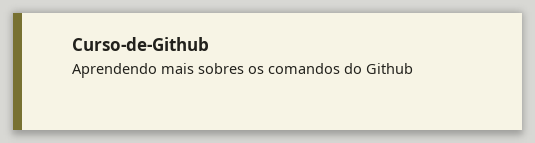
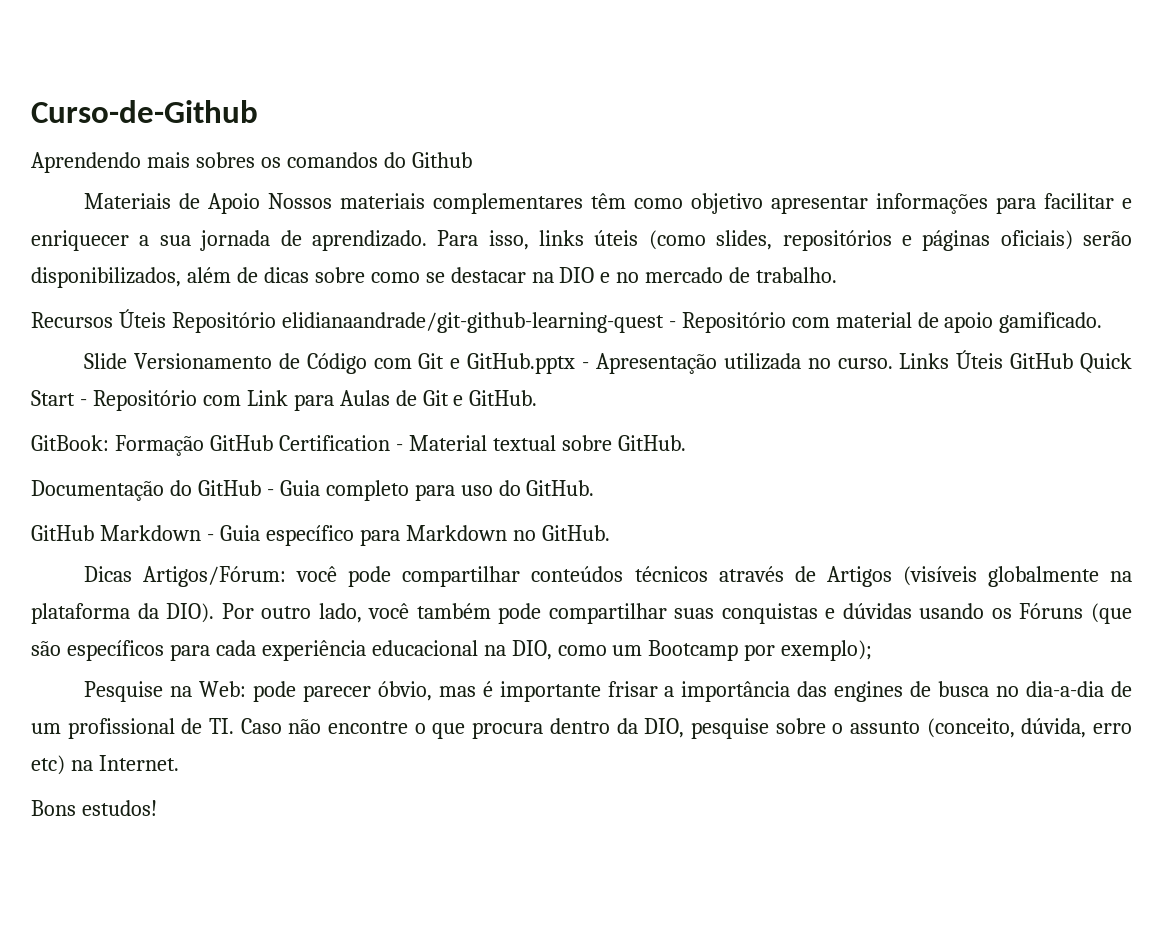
+ Materiais de Apoio Nossos materiais complementares têm como objetivo apresentar informações para facilitar e enriquecer a sua jornada de aprendizado. Para isso, links úteis (como slides, repositórios e páginas oficiais) serão disponibilizados, além de dicas sobre como se destacar na DIO e no mercado de trabalho.
+ Recursos Úteis Repositório elidianaandrade/git-github-learning-quest - Repositório com material de apoio gamificado.
+ Slide Versionamento de Código com Git e GitHub.pptx - Apresentação utilizada no curso. Links Úteis GitHub Quick Start - Repositório com Link para Aulas de Git e GitHub.
+ GitBook: Formação GitHub Certification - Material textual sobre GitHub.
+ Documentação do GitHub - Guia completo para uso do GitHub.
+ GitHub Markdown - Guia específico para Markdown no GitHub.
+ Dicas Artigos/Fórum: você pode compartilhar conteúdos técnicos através de Artigos (visíveis globalmente na plataforma da DIO). Por outro lado, você também pode compartilhar suas conquistas e dúvidas usando os Fóruns (que são específicos para cada experiência educacional na DIO, como um Bootcamp por exemplo);
+ Pesquise na Web: pode parecer óbvio, mas é importante frisar a importância das engines de busca no dia-a-dia de um profissional de TI. Caso não encontre o que procura dentro da DIO, pesquise sobre o assunto (conceito, dúvida, erro etc) na Internet.
+ Bons estudos!

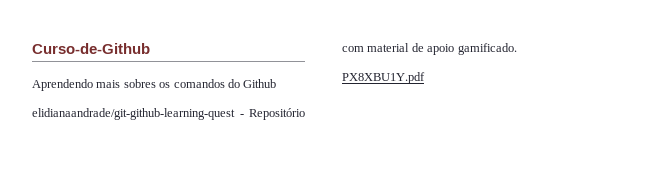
- Materiais de Apoio Nossos materiais complementares têm como objetivo apresentar informações para facilitar e enriquecer a sua jornada de aprendizado. Para isso, links úteis (como slides, repositórios e páginas oficiais) serão disponibilizados, além de dicas sobre como se destacar na DIO e no mercado de trabalho.
- Recursos Úteis Repositório elidianaandrade/git-github-learning-quest - Repositório com material de apoio gamificado.
+ elidianaandrade/git-github-learning-quest - Repositório com material de apoio gamificado.
- Slide Versionamento de Código com Git e GitHub.pptx - Apresentação utilizada no curso. Links Úteis GitHub Quick Start - Repositório com Link para Aulas de Git e GitHub.
- GitBook: Formação GitHub Certification - Material textual sobre GitHub.
- Documentação do GitHub - Guia completo para uso do GitHub.
- GitHub Markdown - Guia específico para Markdown no GitHub.
- Dicas Artigos/Fórum: você pode compartilhar conteúdos técnicos através de Artigos (visíveis globalmente na plataforma da DIO). Por outro lado, você também pode compartilhar suas conquistas e dúvidas usando os Fóruns (que são específicos para cada experiência educacional na DIO, como um Bootcamp por exemplo);
- Pesquise na Web: pode parecer óbvio, mas é importante frisar a importância das engines de busca no dia-a-dia de um profissional de TI. Caso não encontre o que procura dentro da DIO, pesquise sobre o assunto (conceito, dúvida, erro etc) na Internet.
- Bons estudos!
+ PX8XBU1Y.pdf

